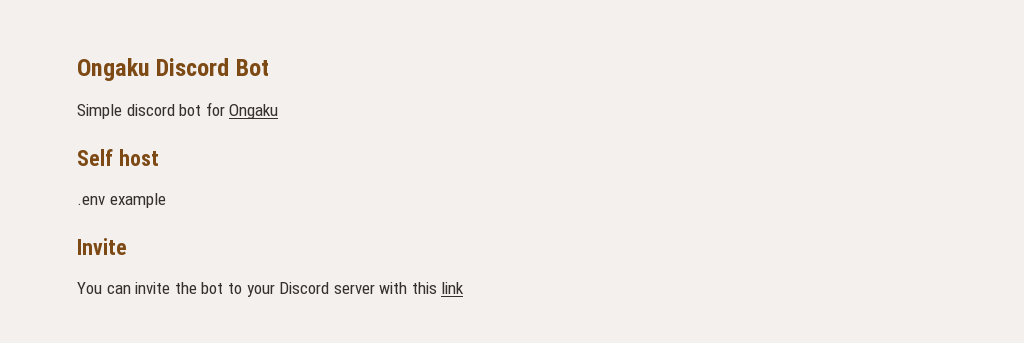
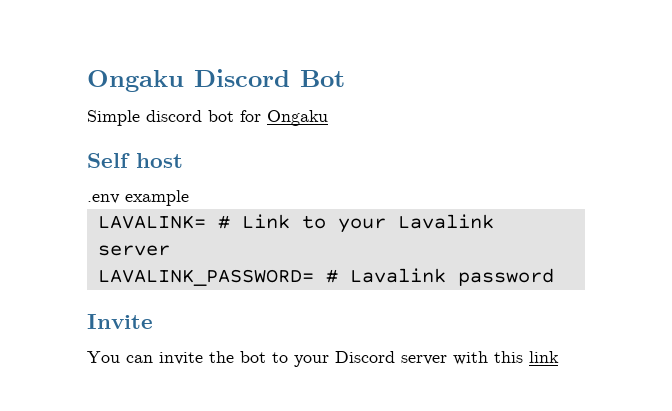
+ LAVALINK= # Link to your Lavalink server
+ LAVALINK_PASSWORD= # Lavalink password

